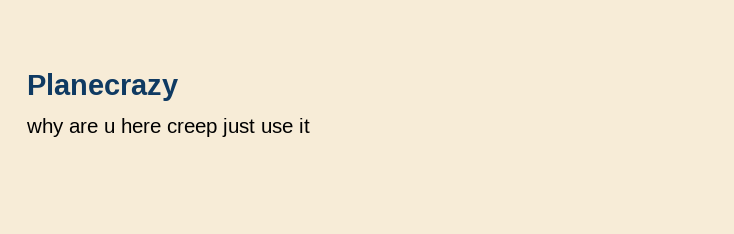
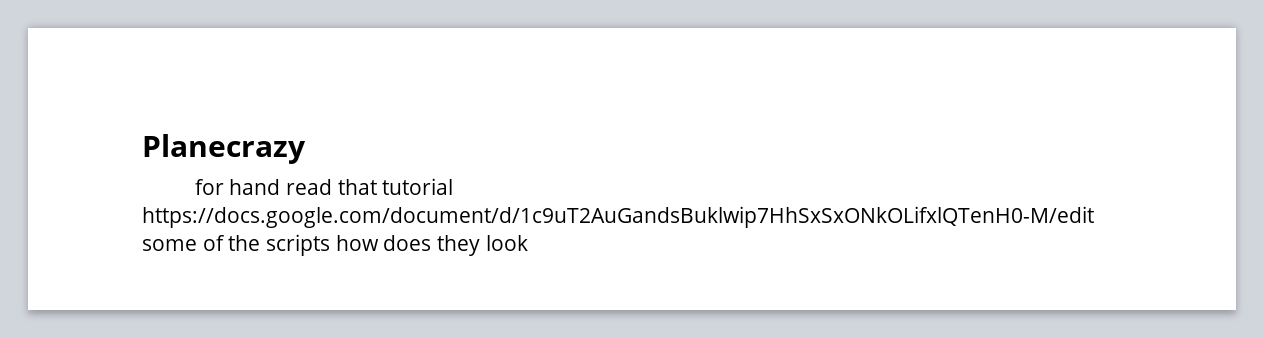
- why are u here creep just use it
+ for hand read that tutorial https://docs.google.com/document/d/1c9uT2AuGandsBuklwip7HhSxSxONkOLifxlQTenH0-M/edit some of the scripts how does they look

